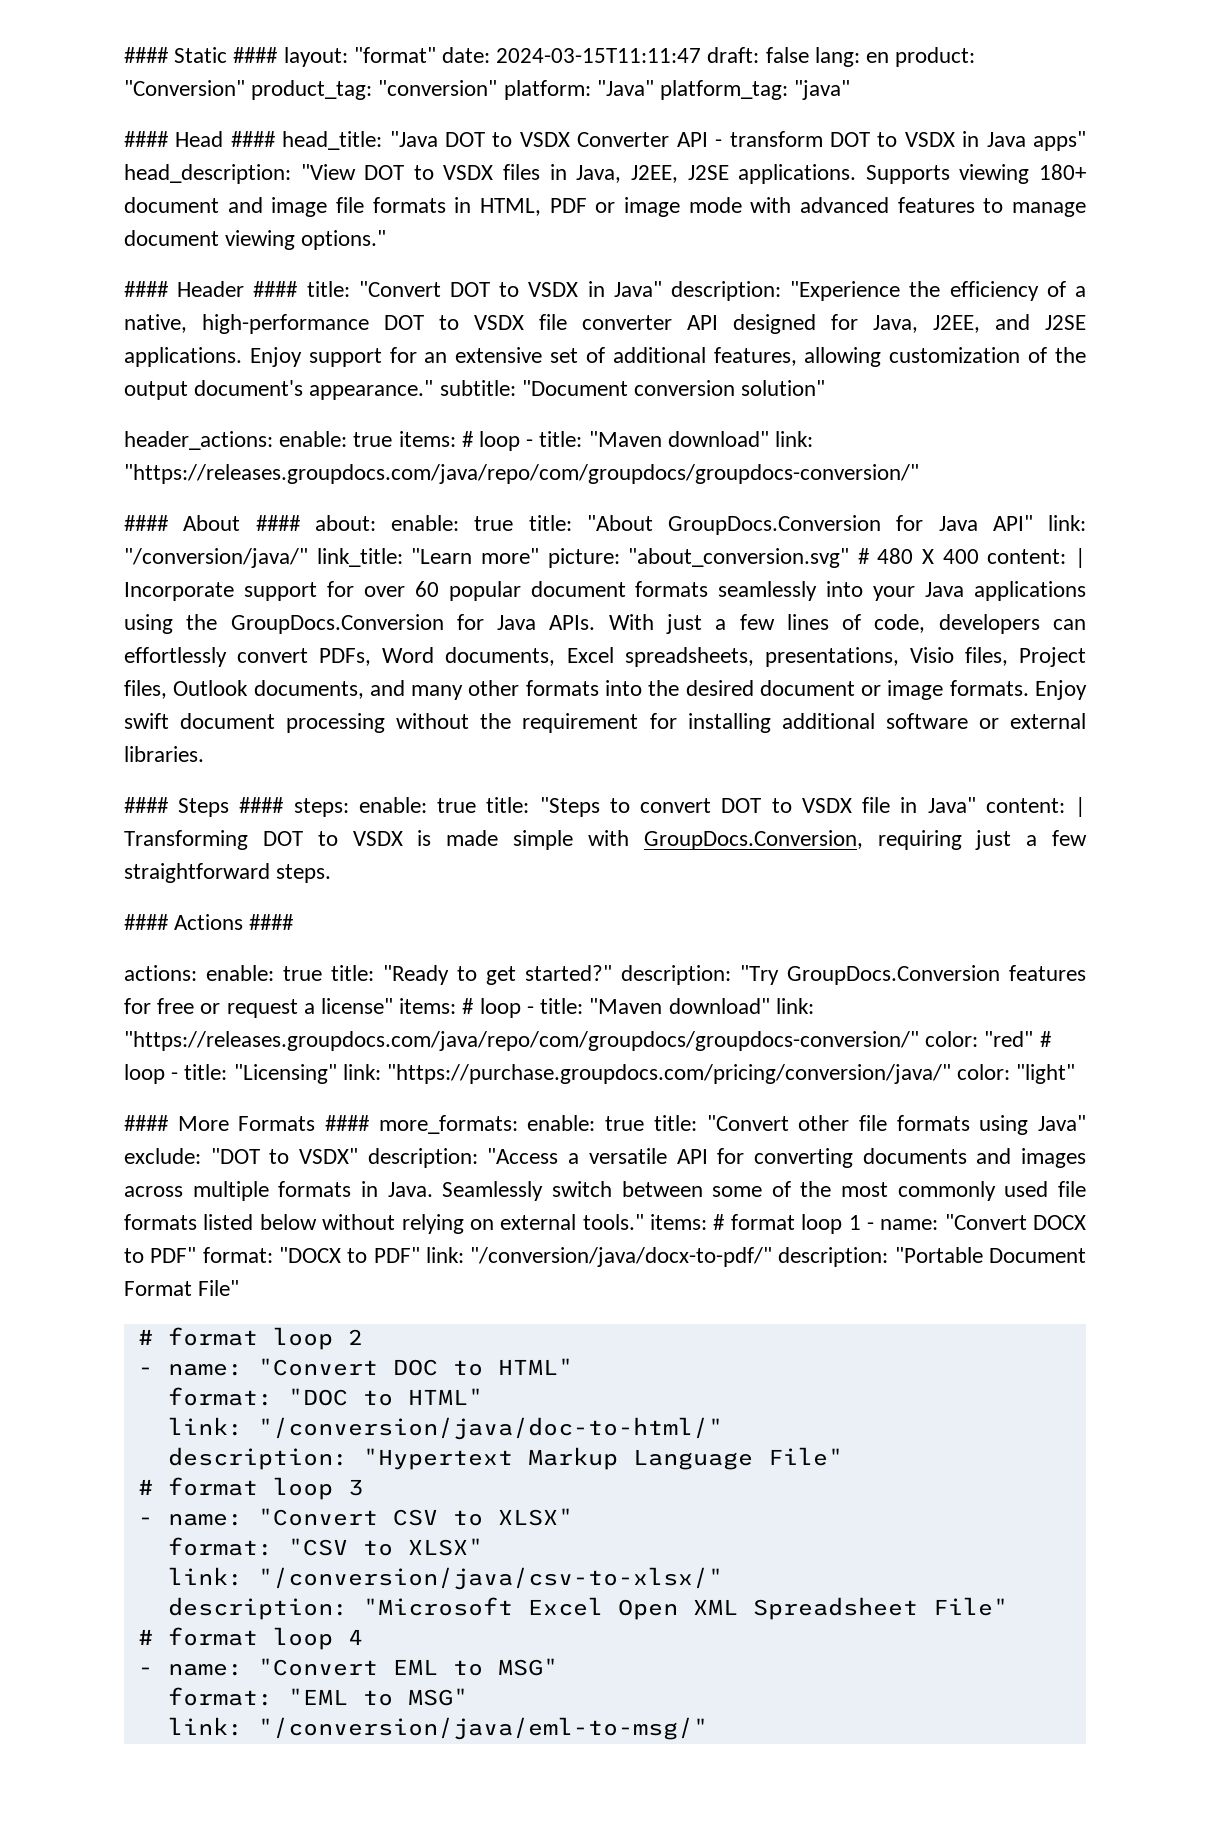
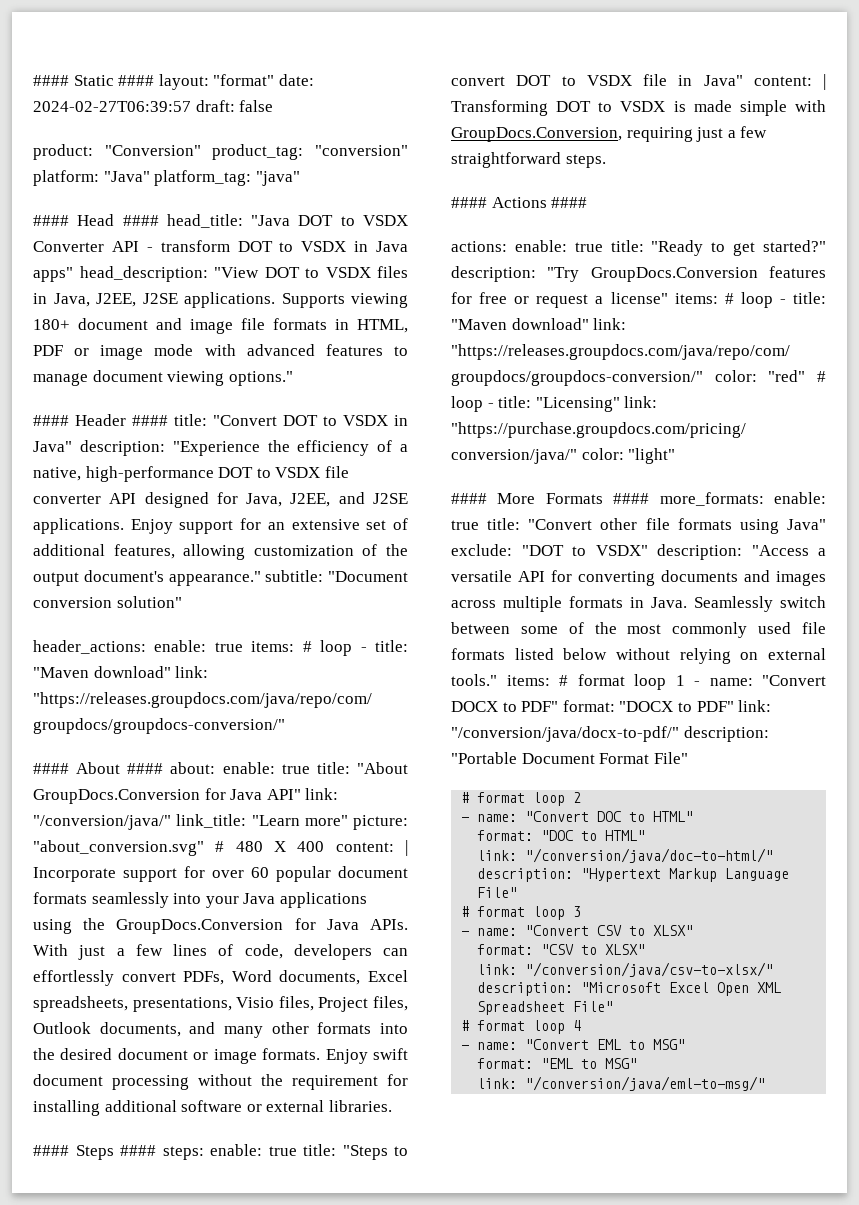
- #### Static #### layout: "format" date: 2024-03-15T11:11:47 draft: false lang: en product: "Conversion" product_tag: "conversion" platform: "Java" platform_tag: "java"
+ #### Static #### layout: "format" date: 2024-02-27T06:39:57 draft: false
+ product: "Conversion" product_tag: "conversion" platform: "Java" platform_tag: "java"

